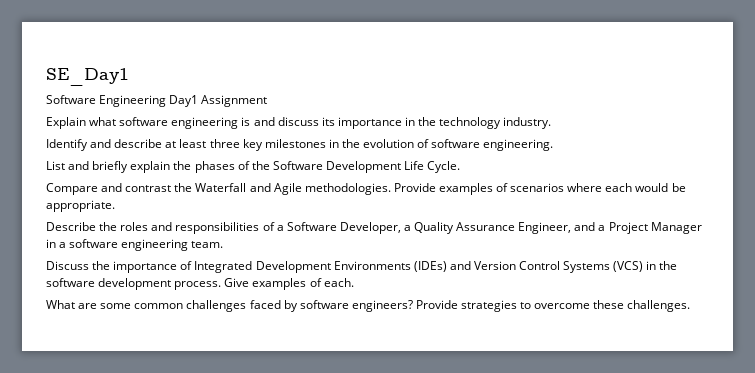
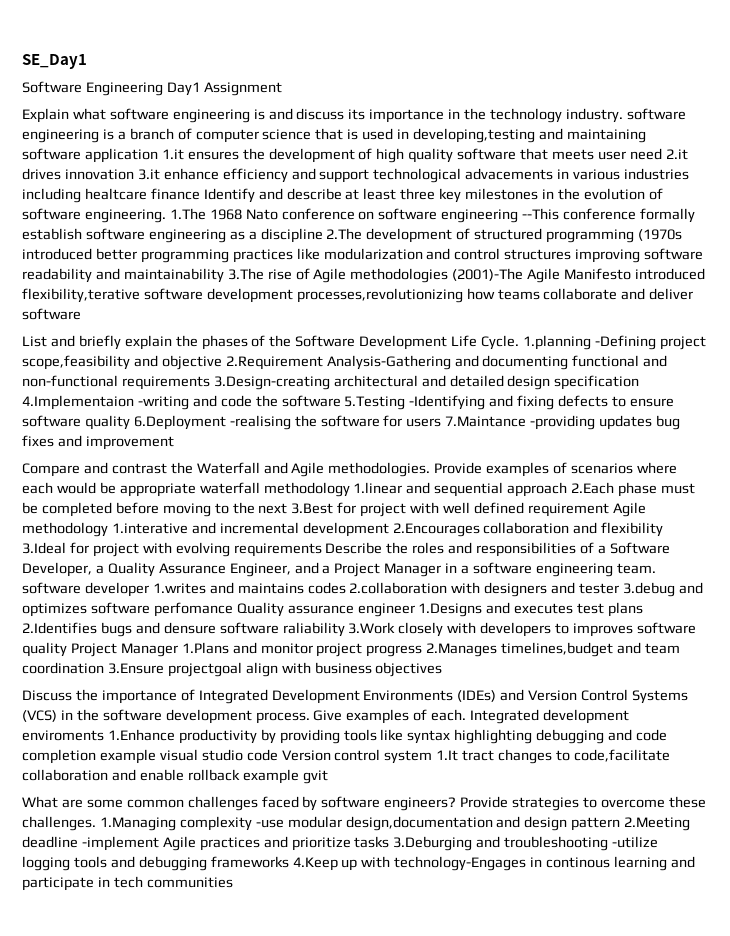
- Explain what software engineering is and discuss its importance in the technology industry.
- Identify and describe at least three key milestones in the evolution of software engineering.
+ Explain what software engineering is and discuss its importance in the technology industry. software engineering is a branch of computer science that is used in developing,testing and maintaining software application 1.it ensures the development of high quality software that meets user need 2.it drives innovation 3.it enhance efficiency and support technological advacements in various industries including healtcare finance Identify and describe at least three key milestones in the evolution of software engineering. 1.The 1968 Nato conference on software engineering --This conference formally establish software engineering as a discipline 2.The development of structured programming (1970s introduced better programming practices like modularization and control structures improving software readability and maintainability 3.The rise of Agile methodologies (2001)-The Agile Manifesto introduced flexibility,terative software development processes,revolutionizing how teams collaborate and deliver software
+ 1.planning -Defining project scope,feasibility and objective 2.Requirement Analysis-Gathering and documenting functional and non-functional requirements 3.Design-creating architectural and detailed design specification 4.Implementaion -writing and code the software 5.Testing -Identifying and fixing defects to ensure software quality 6.Deployment -realising the software for users 7.Maintance -providing updates bug fixes and improvement
- Provide examples of scenarios where each would be appropriate.
- Describe the roles and responsibilities of a Software Developer, a Quality Assurance Engineer, and a Project Manager in a software engineering team.
+ Provide examples of scenarios where each would be appropriate waterfall methodology 1.linear and sequential approach 2.Each phase must be completed before moving to the next 3.Best for project with well defined requirement Agile methodology 1.interative and incremental development 2.Encourages collaboration and flexibility 3.Ideal for project with evolving requirements Describe the roles and responsibilities of a Software Developer, a Quality Assurance Engineer, and a Project Manager in a software engineering team. software developer 1.writes and maintains codes 2.collaboration with designers and tester 3.debug and optimizes software perfomance Quality assurance engineer 1.Designs and executes test plans 2.Identifies bugs and densure software raliability 3.Work closely with developers to improves software quality Project Manager 1.Plans and monitor project progress 2.Manages timelines,budget and team coordination 3.Ensure projectgoal align with business objectives
+ Integrated development enviroments 1.Enhance productivity by providing tools like syntax highlighting debugging and code completion example visual studio code Version control system 1.It tract changes to code,facilitate collaboration and enable rollback example gvit
+ 1.Managing complexity -use modular design,documentation and design pattern 2.Meeting deadline -implement Agile practices and prioritize tasks 3.Deburging and troubleshooting -utilize logging tools and debugging frameworks 4.Keep up with technology-Engages in continous learning and participate in tech communities

